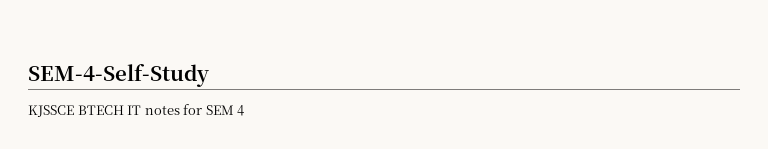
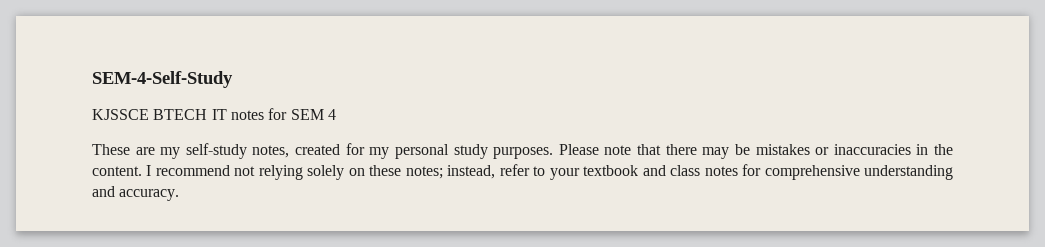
+ These are my self-study notes, created for my personal study purposes. Please note that there may be mistakes or inaccuracies in the content. I recommend not relying solely on these notes; instead, refer to your textbook and class notes for comprehensive understanding and accuracy.

